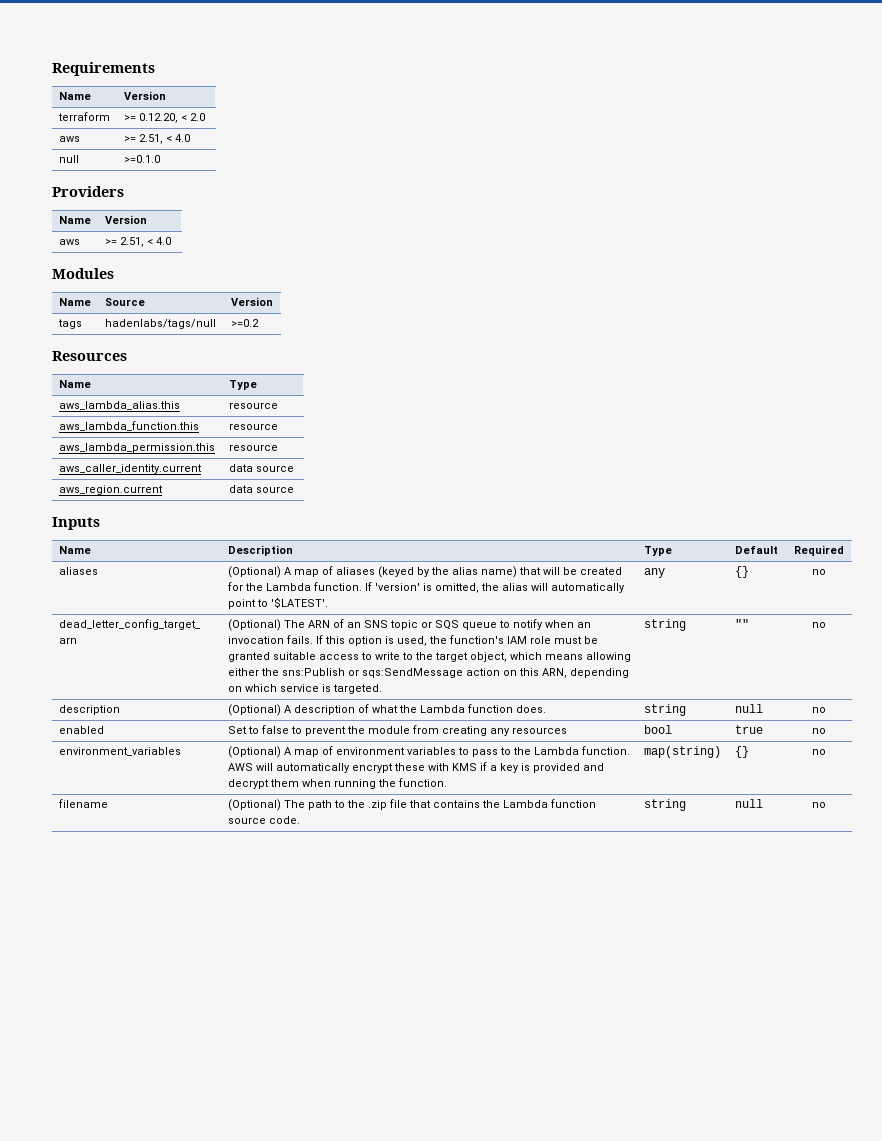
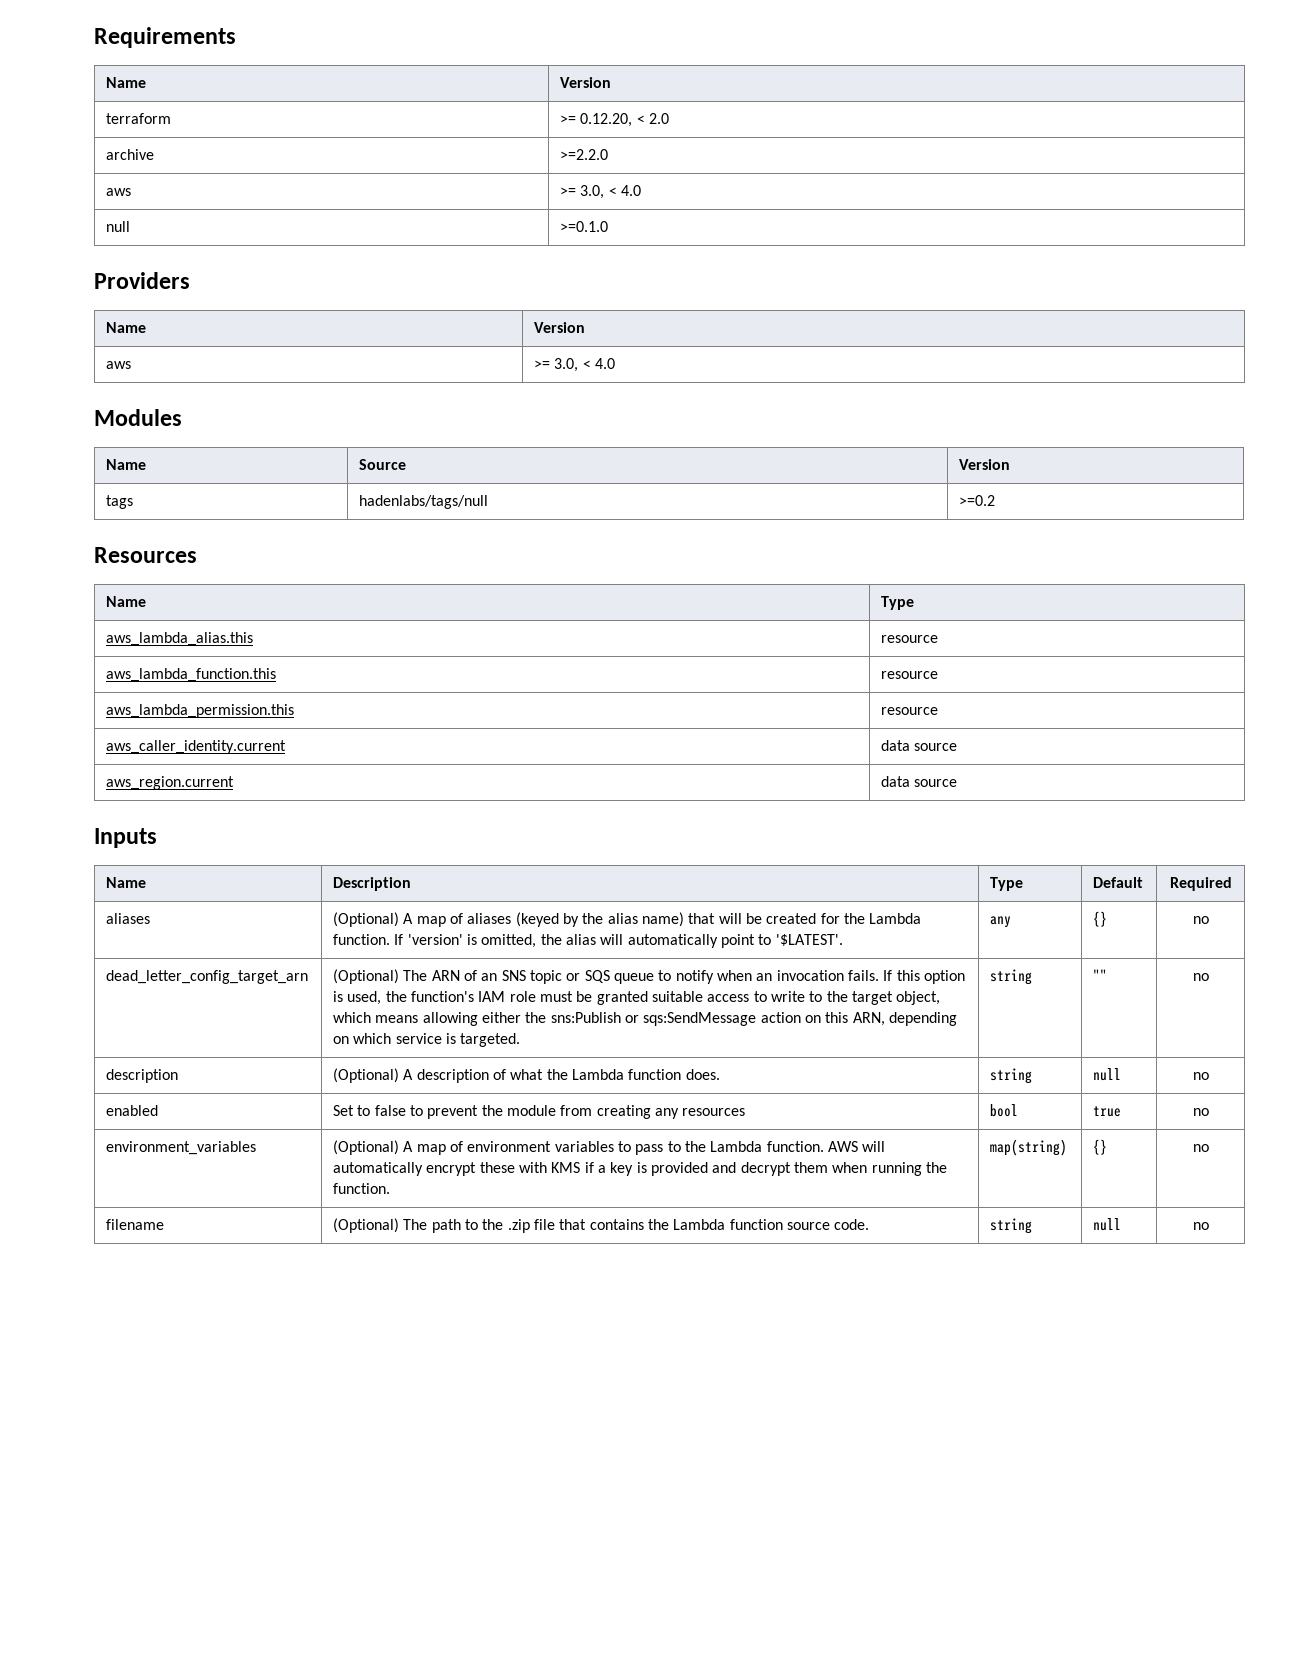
  terraform | >= 0.12.20, < 2.0
- aws | >= 2.51, < 4.0
+ archive | >=2.2.0
+ aws | >= 3.0, < 4.0
  Providers
  Name | Version
- aws | >= 2.51, < 4.0
+ aws | >= 3.0, < 4.0

